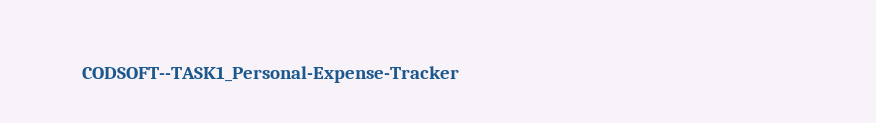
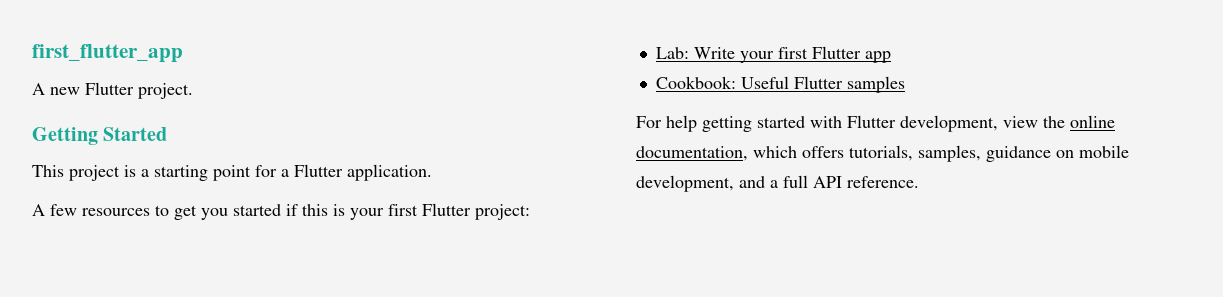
- CODSOFT--TASK1_Personal-Expense-Tracker
+ first_flutter_app
+ A new Flutter project.
+ Getting Started
+ This project is a starting point for a Flutter application.
+ A few resources to get you started if this is your first Flutter project:
+ Lab: Write your first Flutter app
+ Cookbook: Useful Flutter samples
+ For help getting started with Flutter development, view the online documentation, which offers tutorials, samples, guidance on mobile development, and a full API reference.

